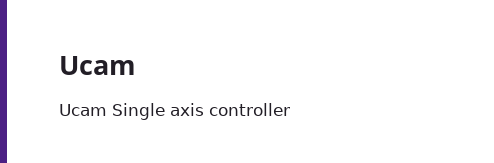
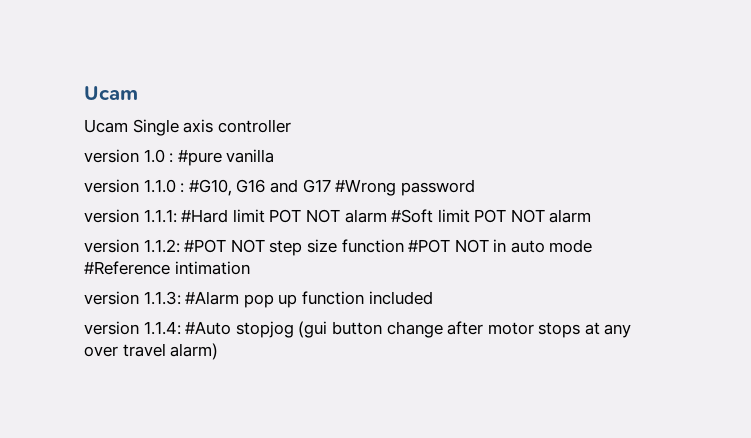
+ version 1.0 : #pure vanilla
+ version 1.1.0 : #G10, G16 and G17 #Wrong password
+ version 1.1.1: #Hard limit POT NOT alarm #Soft limit POT NOT alarm
+ version 1.1.2: #POT NOT step size function #POT NOT in auto mode #Reference intimation
+ version 1.1.3: #Alarm pop up function included
+ version 1.1.4: #Auto stopjog (gui button change after motor stops at any over travel alarm)

